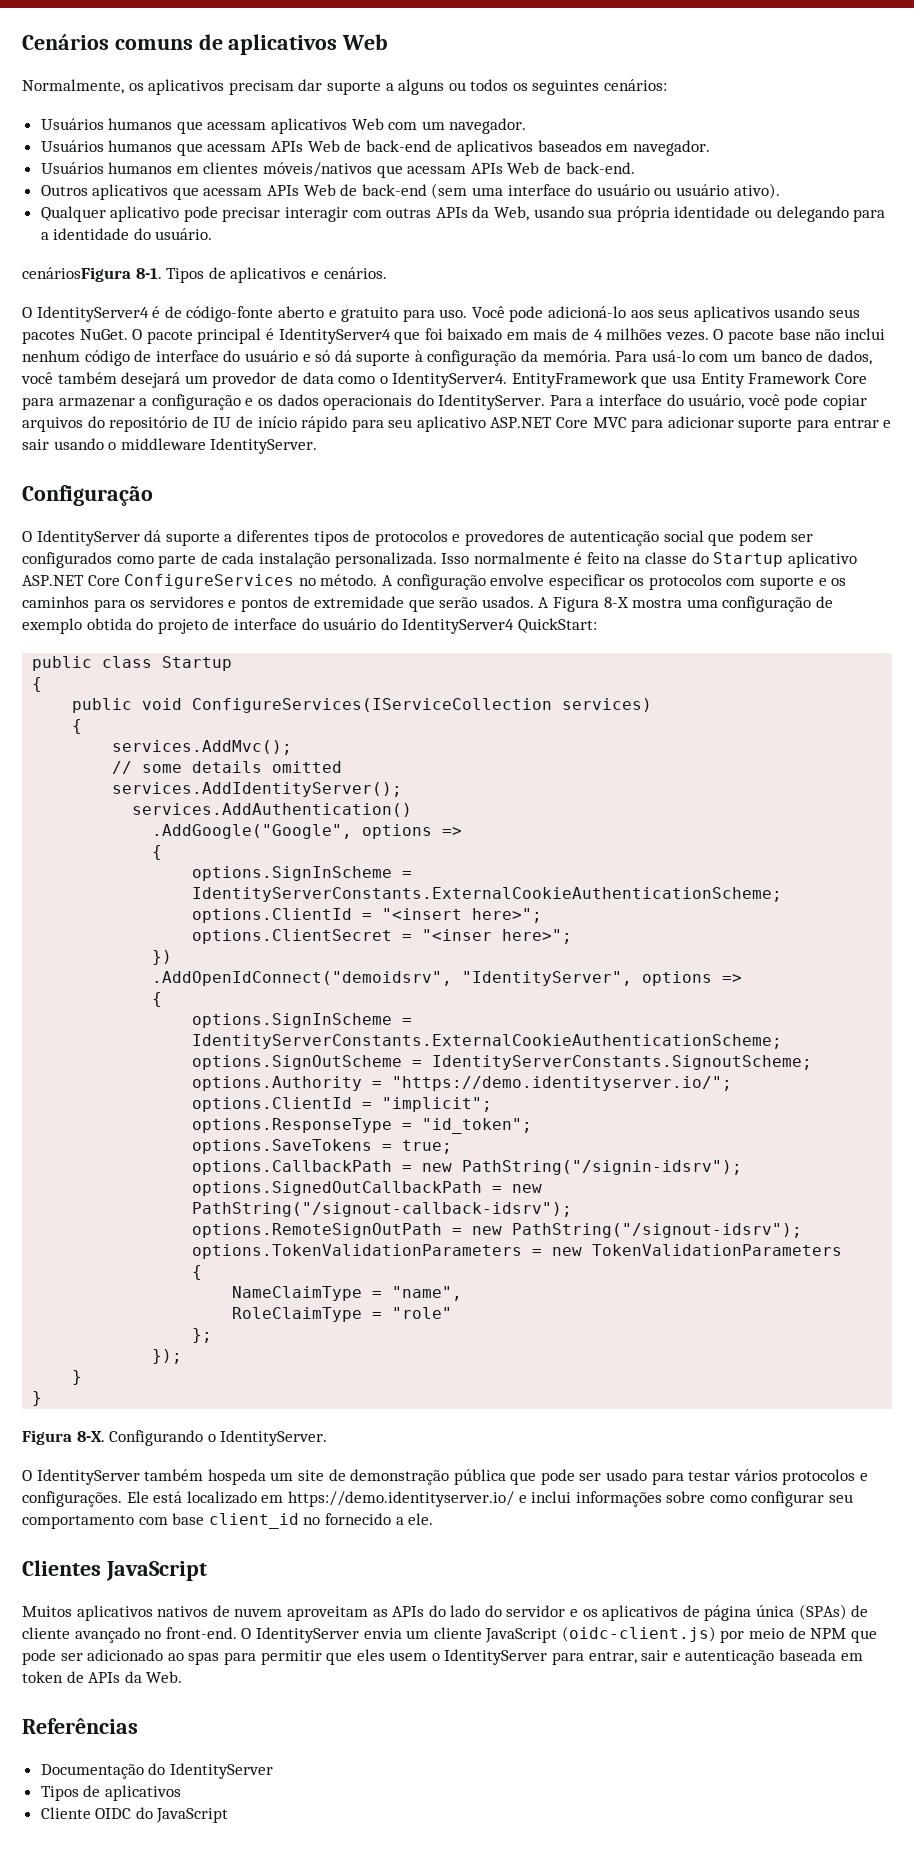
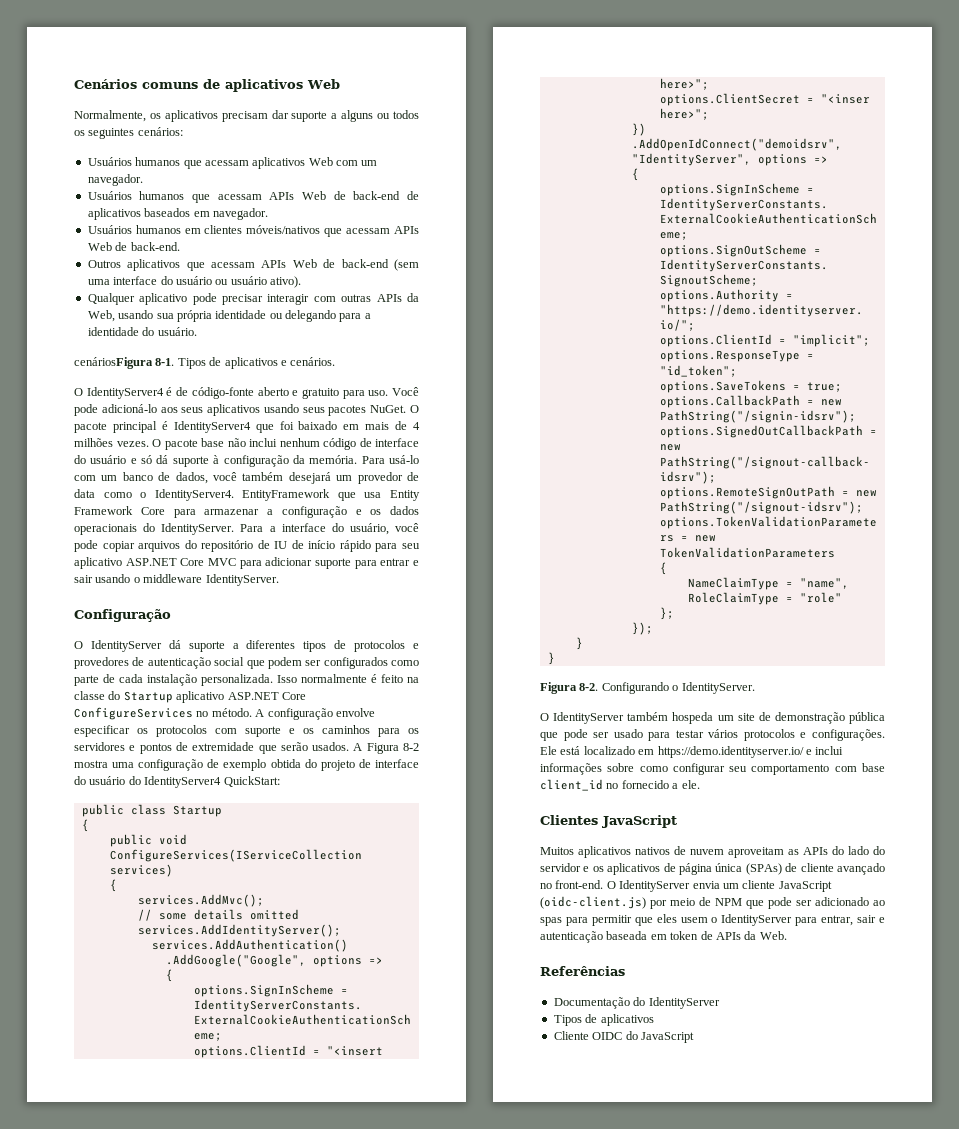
- A Figura 8-X mostra uma configuração de exemplo obtida do projeto de interface do usuário do IdentityServer4 QuickStart:
+ A Figura 8-2 mostra uma configuração de exemplo obtida do projeto de interface do usuário do IdentityServer4 QuickStart:
- Figura 8-X.
+ Figura 8-2.

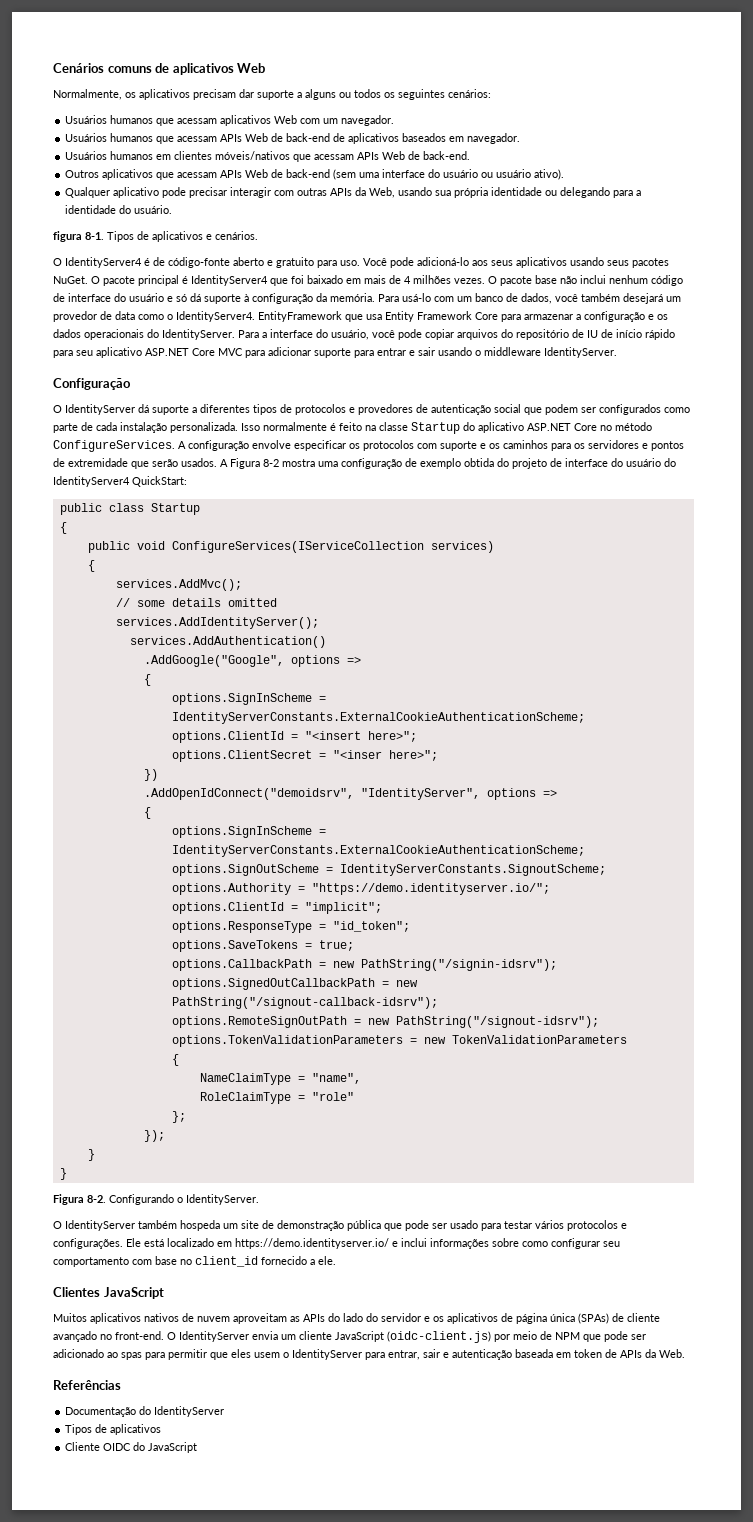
- cenáriosFigura 8-1.
+ figura 8-1.
- Isso normalmente é feito na classe do Startup aplicativo ASP.NET Core ConfigureServices no método.
+ Isso normalmente é feito na classe Startup do aplicativo ASP.NET Core no método ConfigureServices.
- Ele está localizado em https://demo.identityserver.io/ e inclui informações sobre como configurar seu comportamento com base client_id no fornecido a ele.
+ Ele está localizado em https://demo.identityserver.io/ e inclui informações sobre como configurar seu comportamento com base no client_id fornecido a ele.

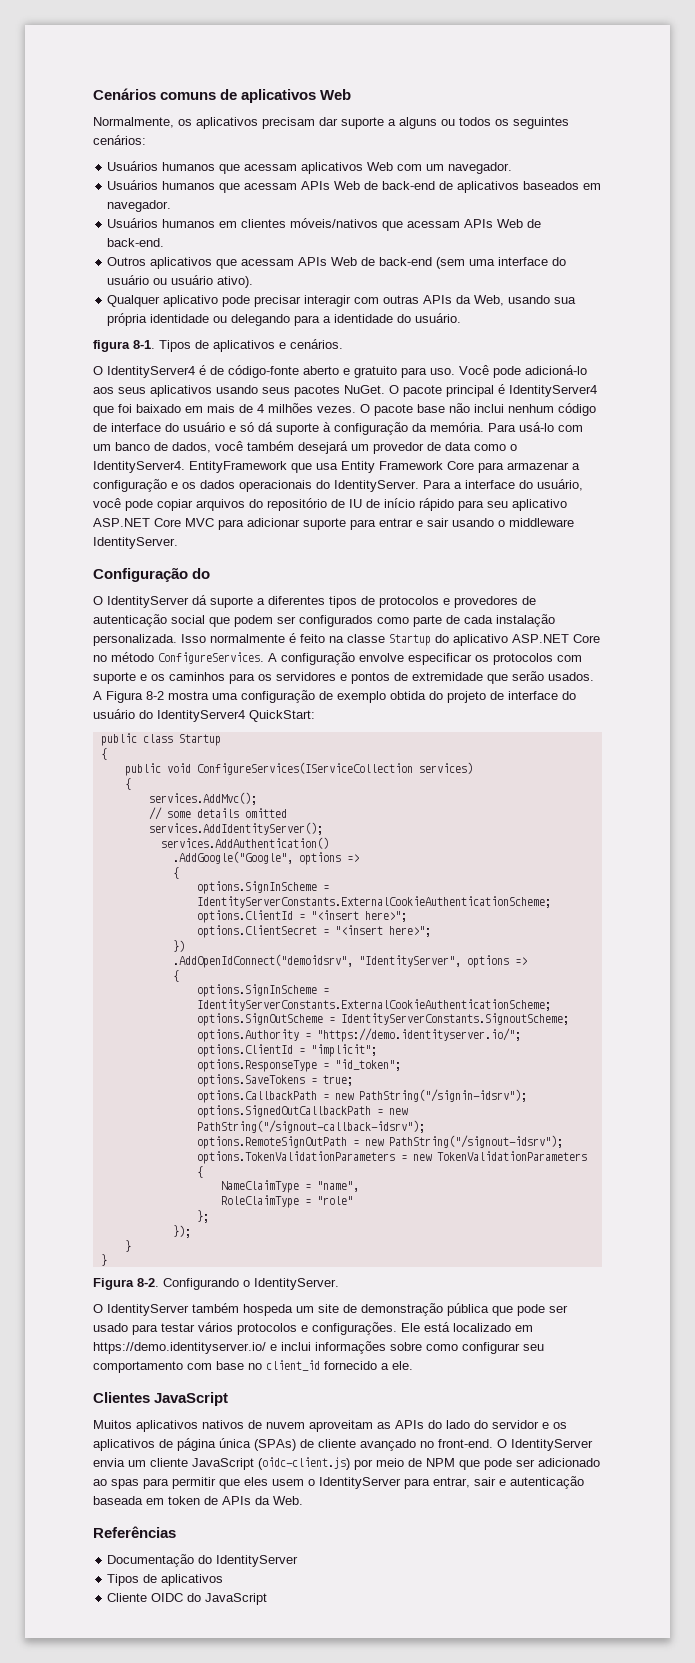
- Configuração
+ Configuração do
- options.ClientSecret = "<inser here>";
+ options.ClientSecret = "<insert here>";

